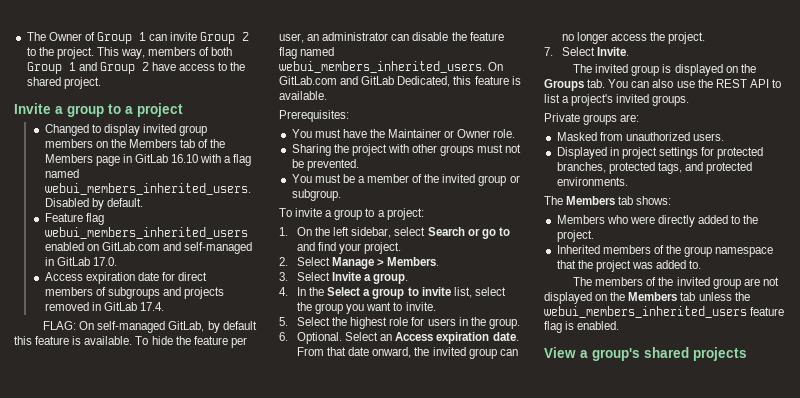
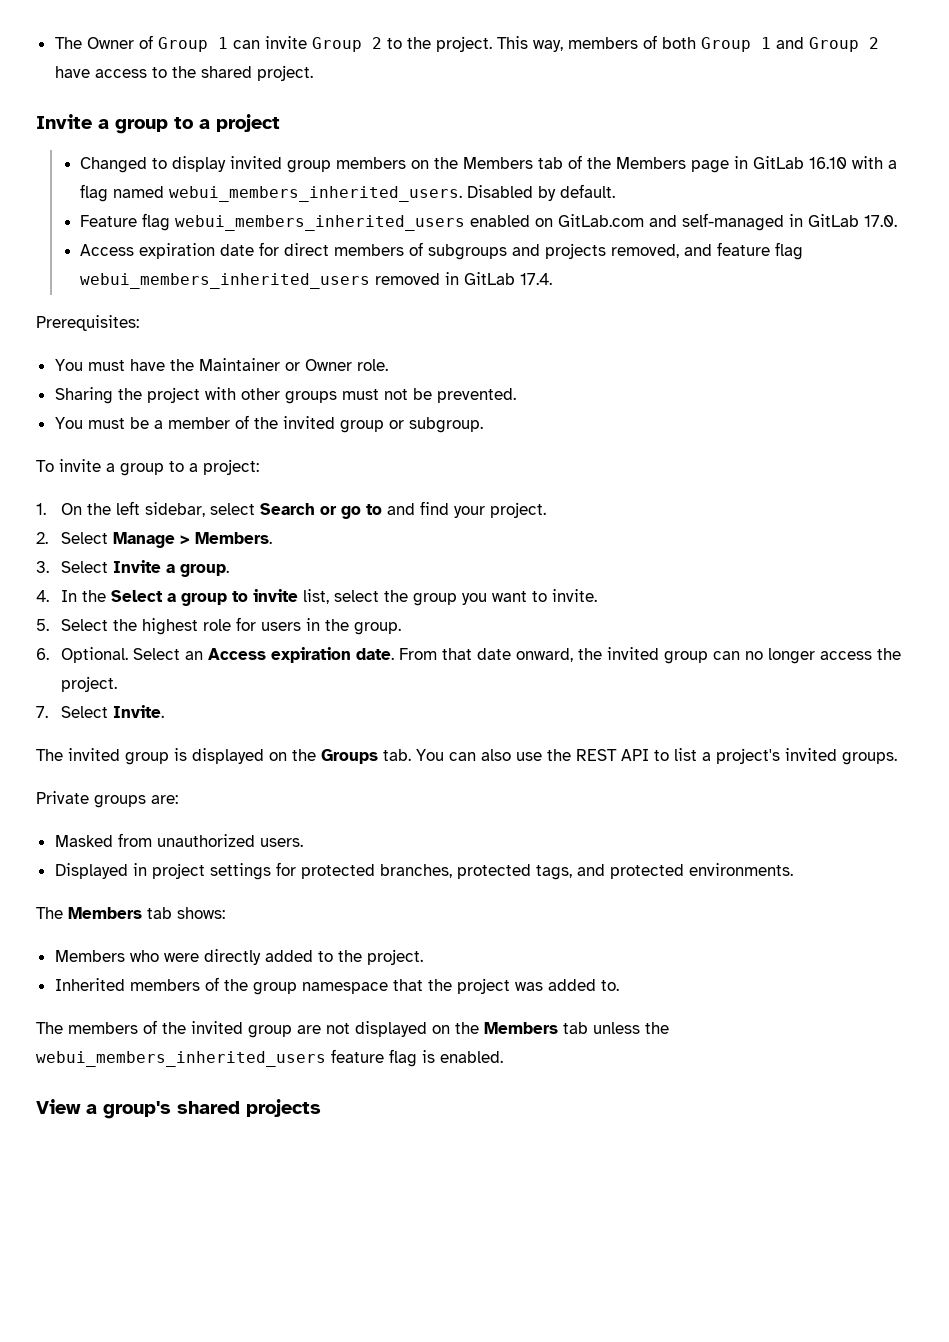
- Access expiration date for direct members of subgroups and projects removed in GitLab 17.4.
+ Access expiration date for direct members of subgroups and projects removed, and feature flag webui_members_inherited_users removed in GitLab 17.4.
- FLAG: On self-managed GitLab, by default this feature is available. To hide the feature per user, an administrator can disable the feature flag named webui_members_inherited_users. On GitLab.com and GitLab Dedicated, this feature is available.

